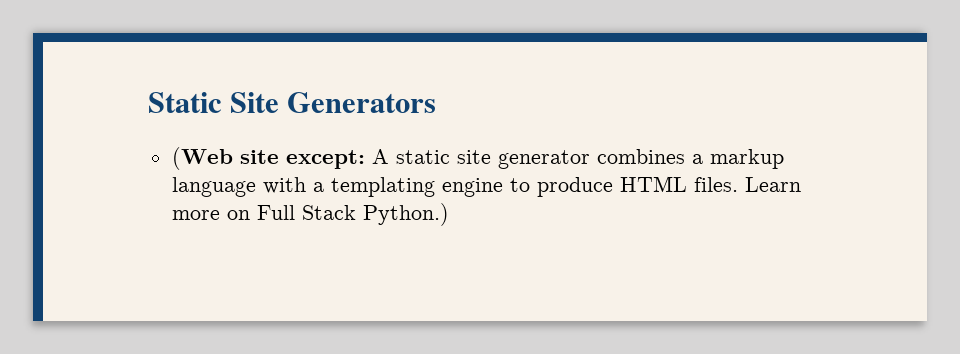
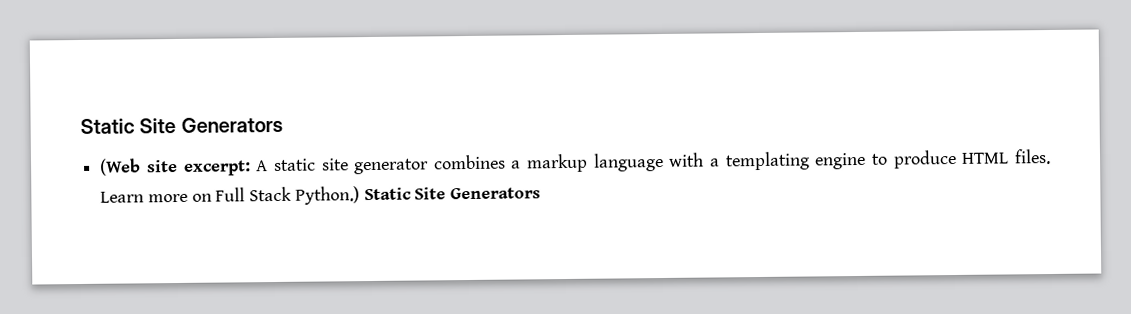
- (Web site except: A static site generator combines a markup language with a templating engine to produce HTML files.
+ (Web site excerpt: A static site generator combines a markup language with a templating engine to produce HTML files.
- Learn more on Full Stack Python.)
+ Learn more on Full Stack Python.) Static Site Generators

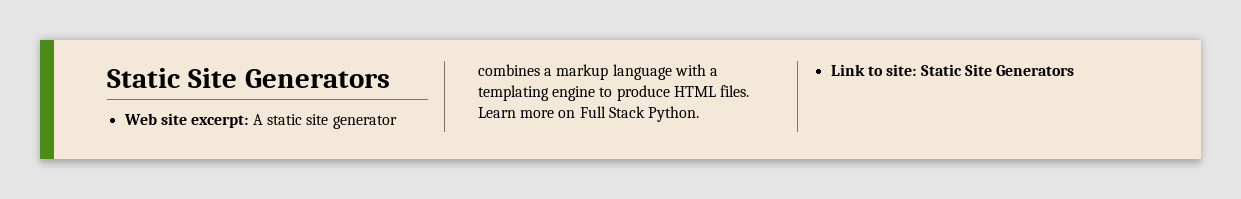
- (Web site excerpt: A static site generator combines a markup language with a templating engine to produce HTML files.
+ Web site excerpt: A static site generator combines a markup language with a templating engine to produce HTML files.
- Learn more on Full Stack Python.) Static Site Generators
+ Learn more on Full Stack Python.
+ Link to site: Static Site Generators

